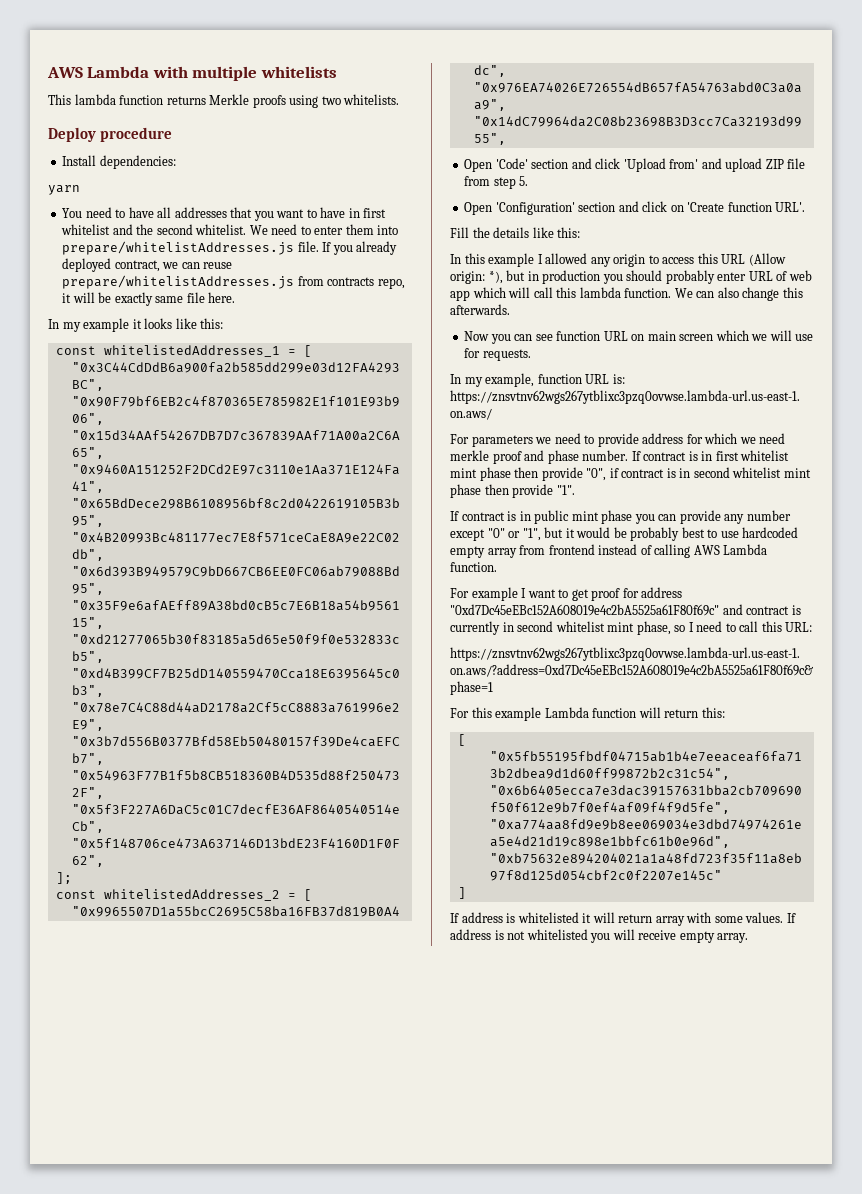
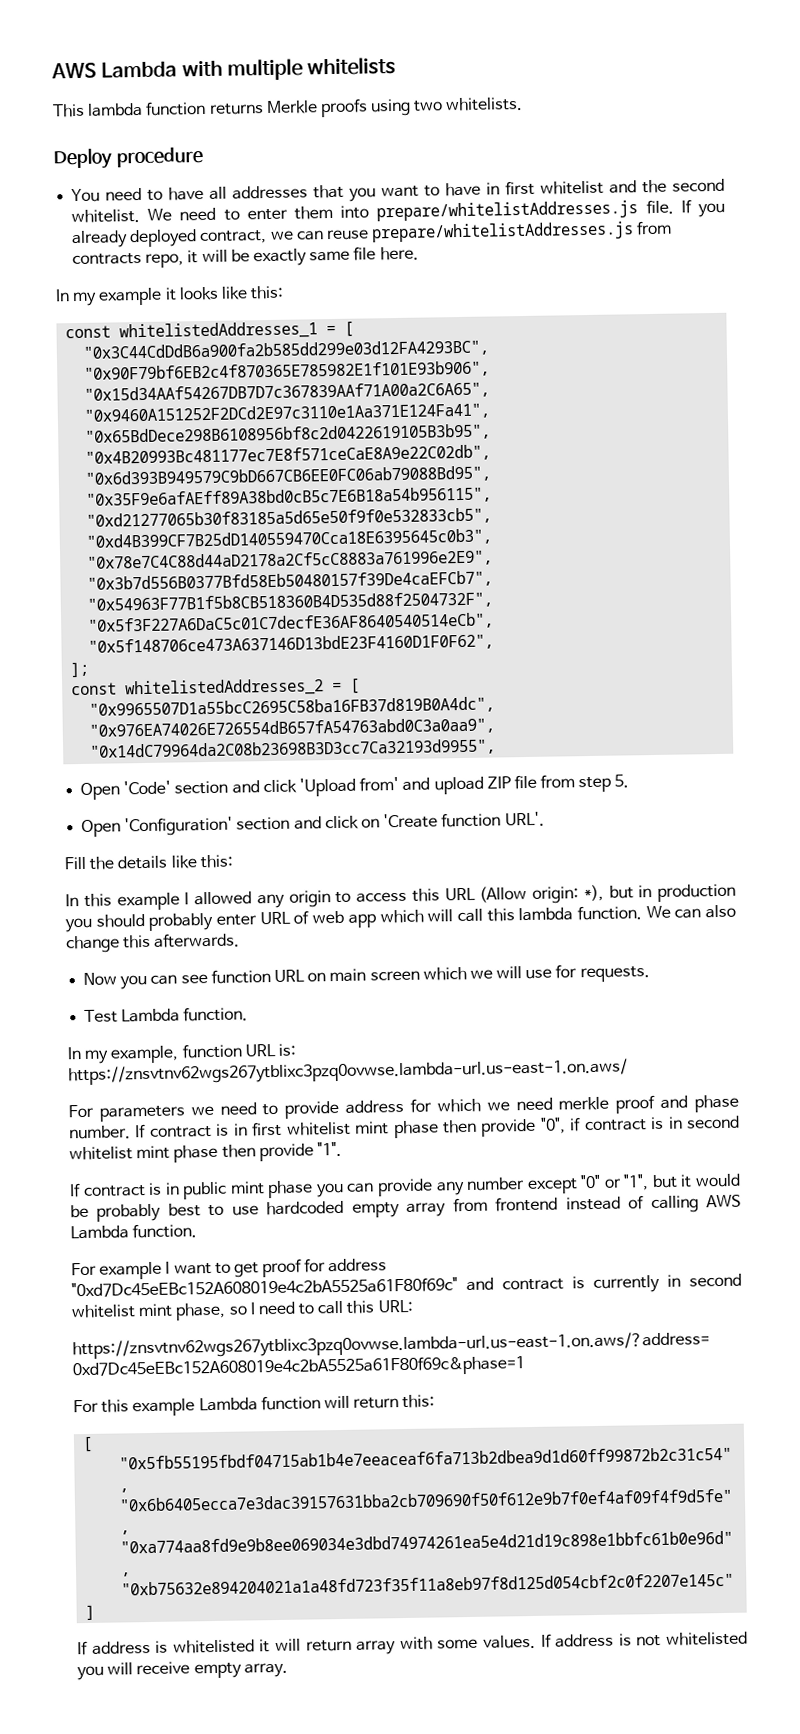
- Install dependencies:
- yarn
+ Test Lambda function.

